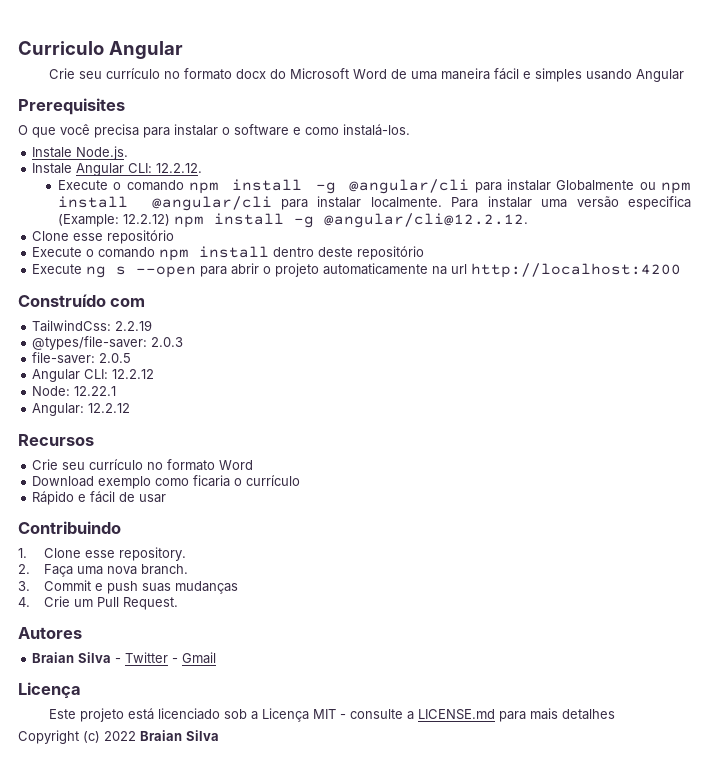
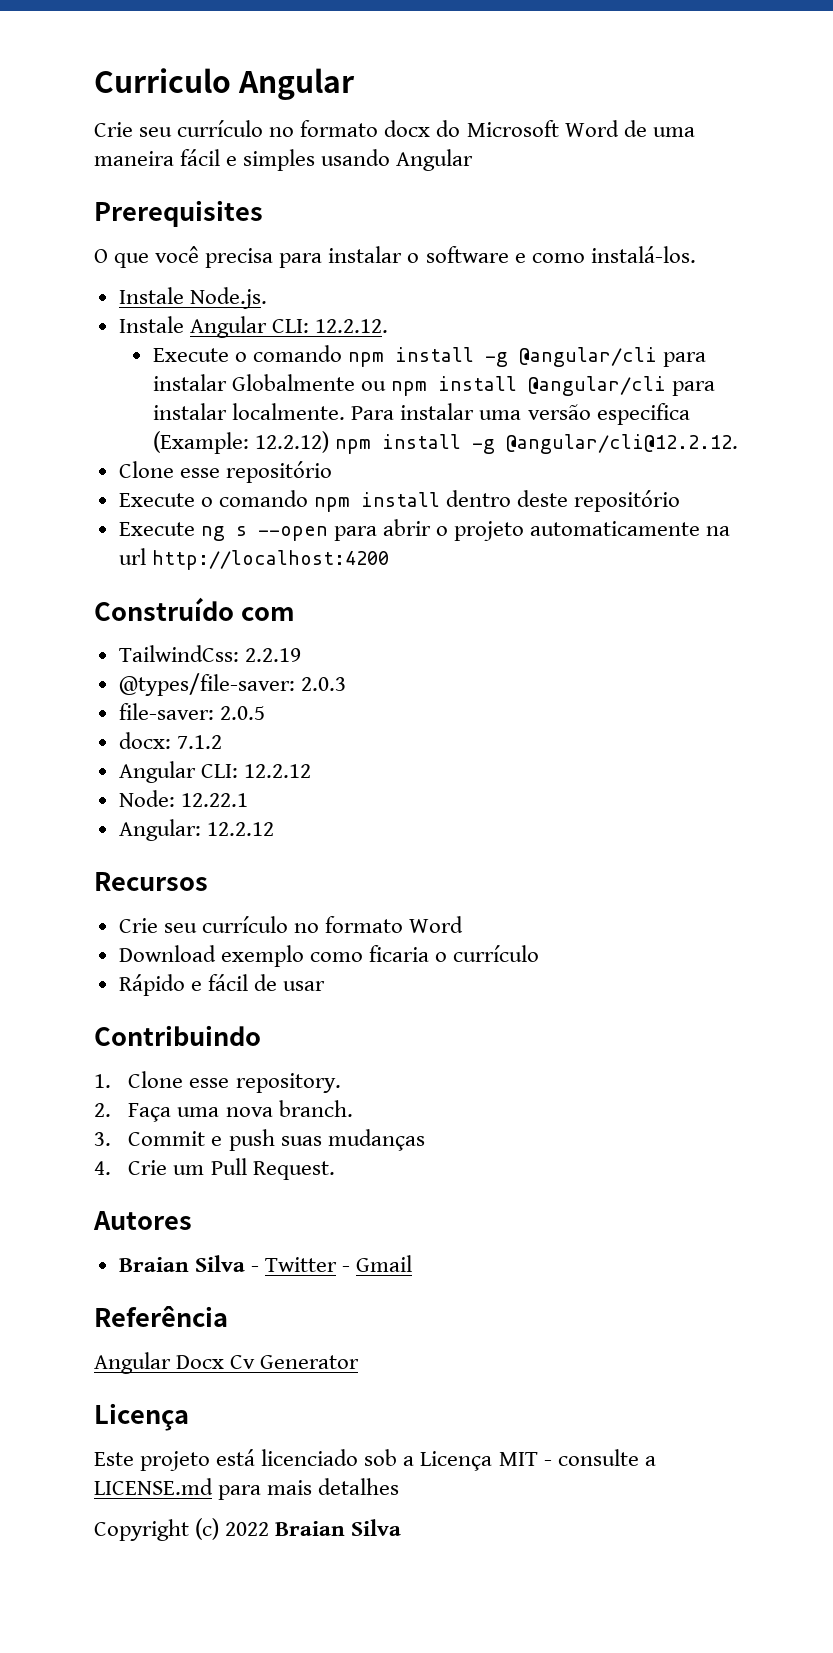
+ docx: 7.1.2
+ Referência
+ Angular Docx Cv Generator

